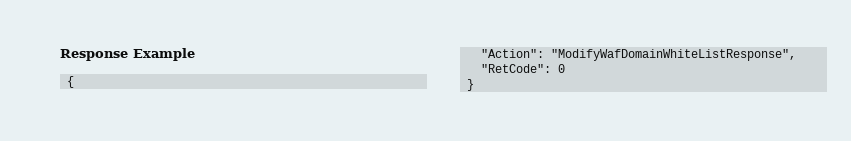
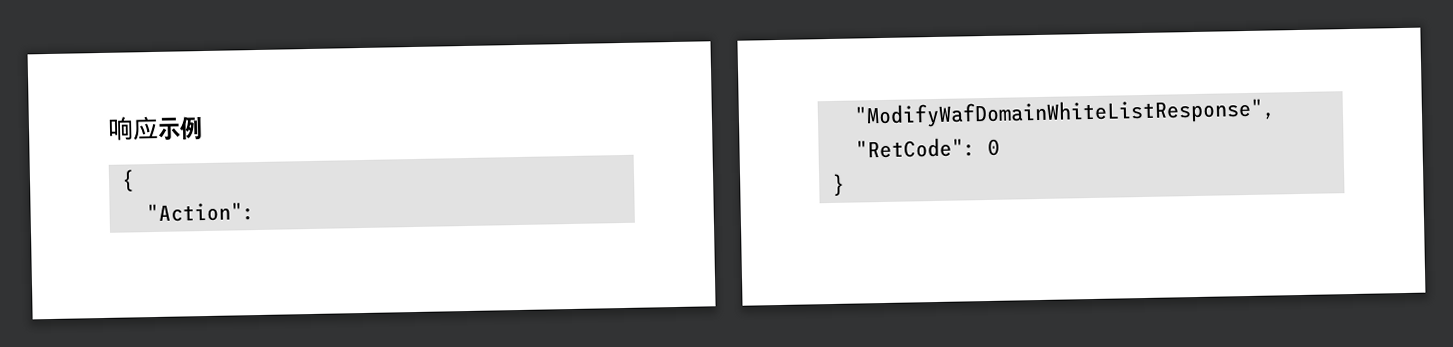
- Response Example
+ 响应示例

